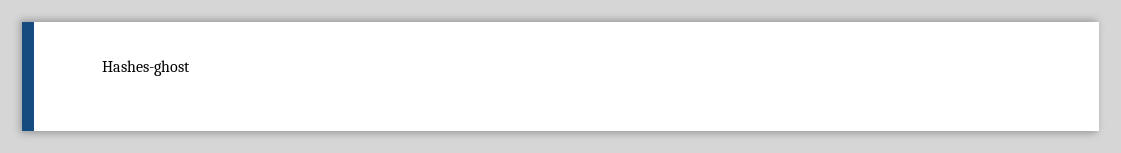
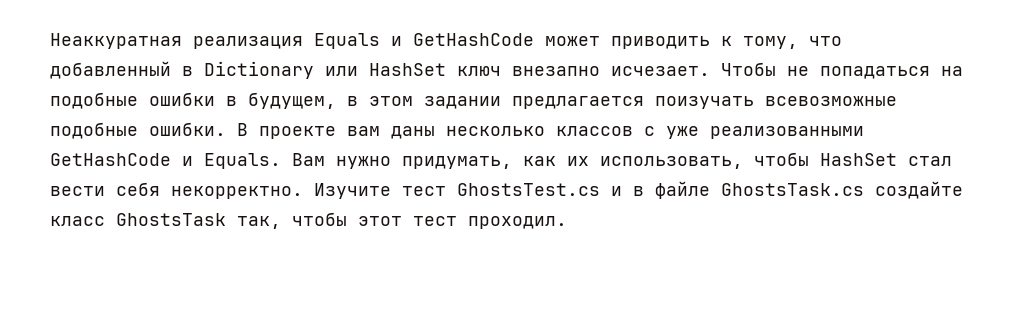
- Hashes-ghost
+ Неаккуратная реализация Equals и GetHashCode может приводить к тому, что добавленный в Dictionary или HashSet ключ внезапно исчезает. Чтобы не попадаться на подобные ошибки в будущем, в этом задании предлагается поизучать всевозможные подобные ошибки. В проекте вам даны несколько классов с уже реализованными GetHashCode и Equals. Вам нужно придумать, как их использовать, чтобы HashSet стал вести себя некорректно. Изучите тест GhostsTest.cs и в файле GhostsTask.cs создайте класс GhostsTask так, чтобы этот тест проходил.

